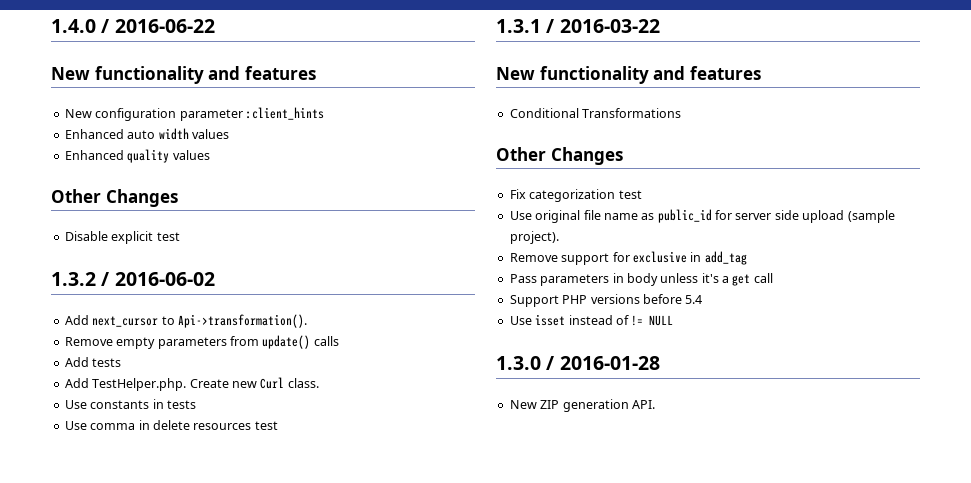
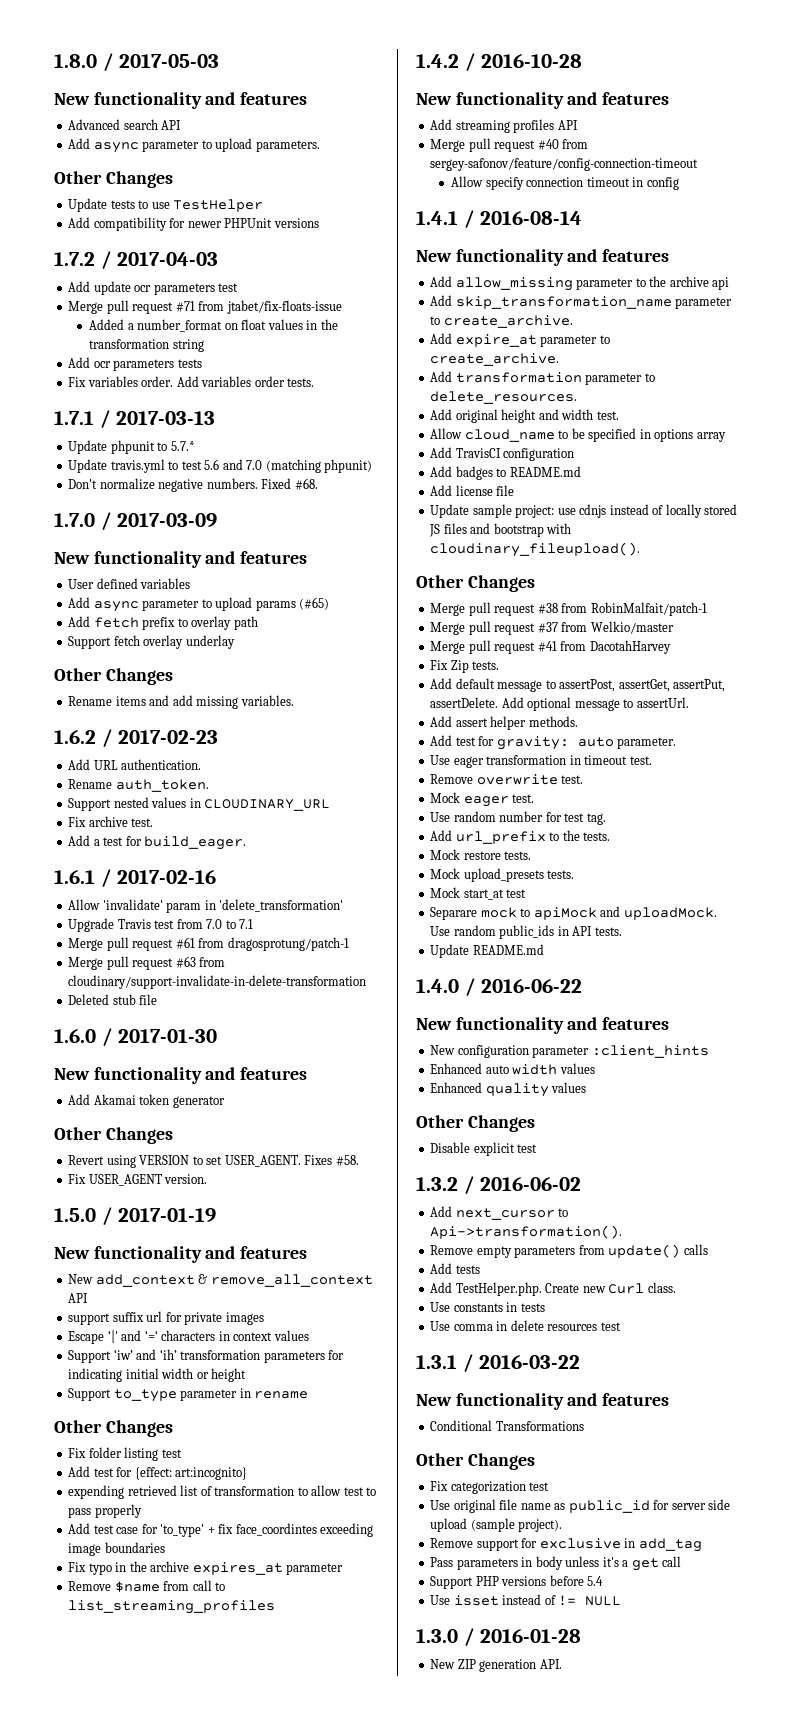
+ 1.8.0 / 2017-05-03
+ New functionality and features
+ Advanced search API
+ Add async parameter to upload parameters.
+ Other Changes
+ Update tests to use TestHelper
+ Add compatibility for newer PHPUnit versions
+ 1.7.2 / 2017-04-03
+ Add update ocr parameters test
+ Merge pull request #71 from jtabet/fix-floats-issue
+ Added a number_format on float values in the transformation string
+ Add ocr parameters tests
+ Fix variables order. Add variables order tests.
+ 1.7.1 / 2017-03-13
+ Update phpunit to 5.7.*
+ Update travis.yml to test 5.6 and 7.0 (matching phpunit)
+ Don't normalize negative numbers. Fixed #68.
+ 1.7.0 / 2017-03-09
+ New functionality and features
+ User defined variables
+ Add async parameter to upload params (#65)
+ Add fetch prefix to overlay path
+ Support fetch overlay underlay
+ Other Changes
+ Rename items and add missing variables.
+ 1.6.2 / 2017-02-23
+ Add URL authentication.
+ Rename auth_token.
+ Support nested values in CLOUDINARY_URL
+ Fix archive test.
+ Add a test for build_eager.
+ 1.6.1 / 2017-02-16
+ Allow 'invalidate' param in 'delete_transformation'
+ Upgrade Travis test from 7.0 to 7.1
+ Merge pull request #61 from dragosprotung/patch-1
+ Merge pull request #63 from cloudinary/support-invalidate-in-delete-transformation
+ Deleted stub file
+ 1.6.0 / 2017-01-30
+ New functionality and features
+ Add Akamai token generator
+ Other Changes
+ Revert using VERSION to set USER_AGENT. Fixes #58.
+ Fix USER_AGENT version.
+ 1.5.0 / 2017-01-19
+ New functionality and features
+ New add_context & remove_all_context API
+ support suffix url for private images
+ Escape ‘|' and ‘=‘ characters in context values
+ Support ‘iw’ and ‘ih’ transformation parameters for indicating initial width or height
+ Support to_type parameter in rename
+ Other Changes
+ Fix folder listing test
+ Add test for {effect: art:incognito}
+ expending retrieved list of transformation to allow test to pass properly
+ Add test case for 'to_type' + fix face_coordintes exceeding image boundaries
+ Fix typo in the archive expires_at parameter
+ Remove $name from call to list_streaming_profiles
+ 1.4.2 / 2016-10-28
+ New functionality and features
+ Add streaming profiles API
+ Merge pull request #40 from sergey-safonov/feature/config-connection-timeout
+ Allow specify connection timeout in config
+ 1.4.1 / 2016-08-14
+ New functionality and features
+ Add allow_missing parameter to the archive api
+ Add skip_transformation_name parameter to create_archive.
+ Add expire_at parameter to create_archive.
+ Add transformation parameter to delete_resources.
+ Add original height and width test.
+ Allow cloud_name to be specified in options array
+ Add TravisCI configuration
+ Add badges to README.md
+ Add license file
+ Update sample project: use cdnjs instead of locally stored JS files and bootstrap with cloudinary_fileupload().
+ Other Changes
+ Merge pull request #38 from RobinMalfait/patch-1
+ Merge pull request #37 from Welkio/master
+ Merge pull request #41 from DacotahHarvey
+ Fix Zip tests.
+ Add default message to assertPost, assertGet, assertPut, assertDelete. Add optional message to assertUrl.
+ Add assert helper methods.
+ Add test for gravity: auto parameter.
+ Use eager transformation in timeout test.
+ Remove overwrite test.
+ Mock eager test.
+ Use random number for test tag.
+ Add url_prefix to the tests.
+ Mock restore tests.
+ Mock upload_presets tests.
+ Mock start_at test
+ Separare mock to apiMock and uploadMock. Use random public_ids in API tests.
+ Update README.md

